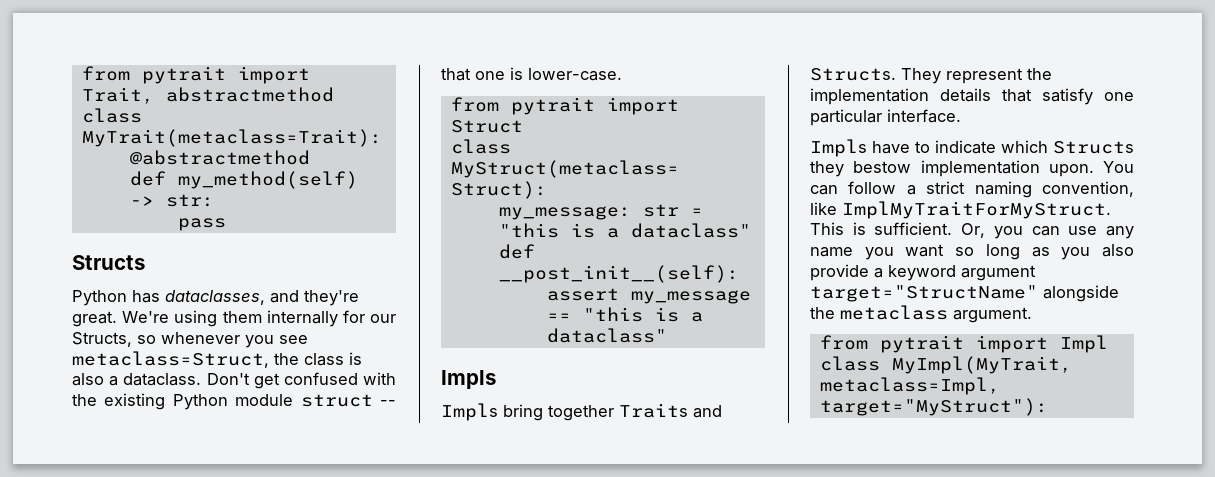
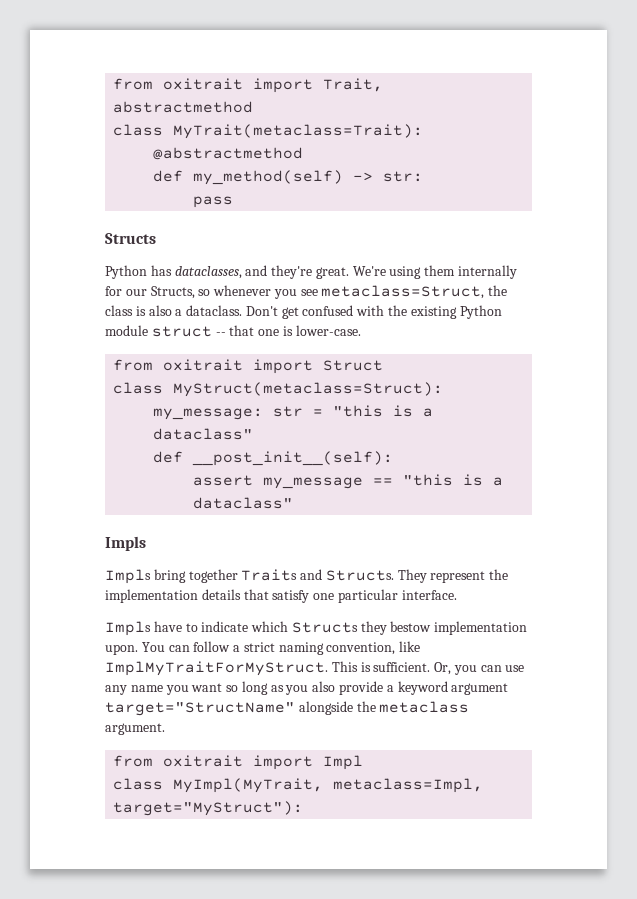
- from pytrait import Trait, abstractmethod
+ from oxitrait import Trait, abstractmethod
- from pytrait import Struct
+ from oxitrait import Struct
- from pytrait import Impl
+ from oxitrait import Impl

